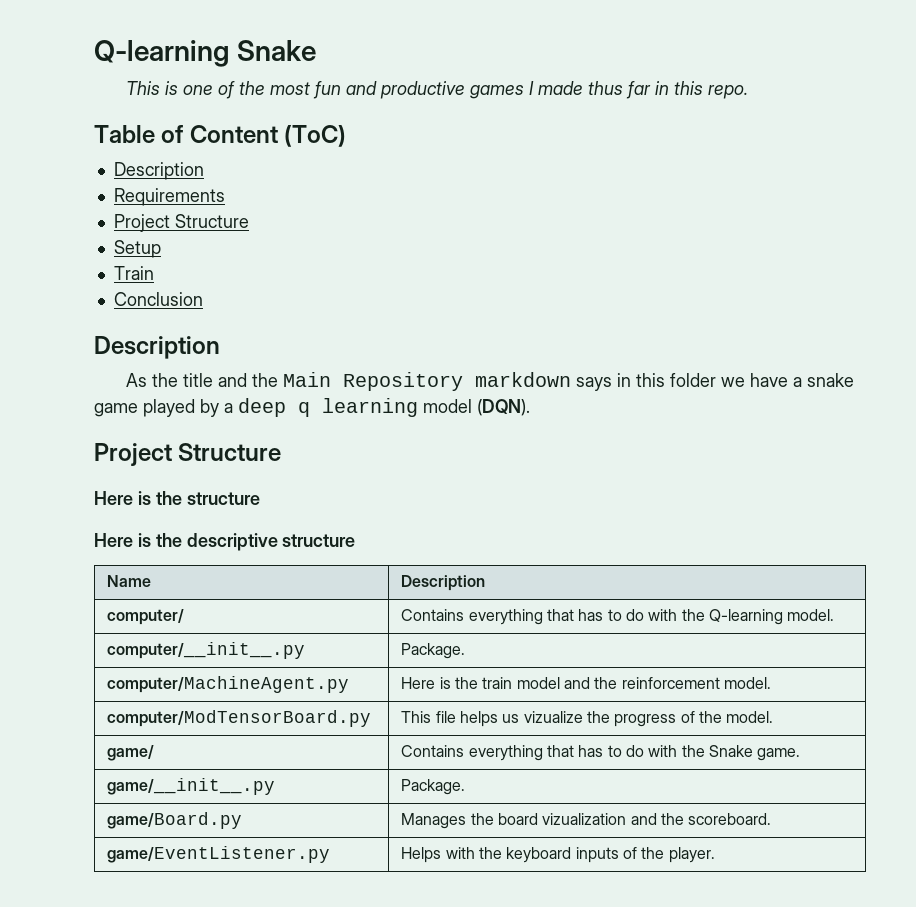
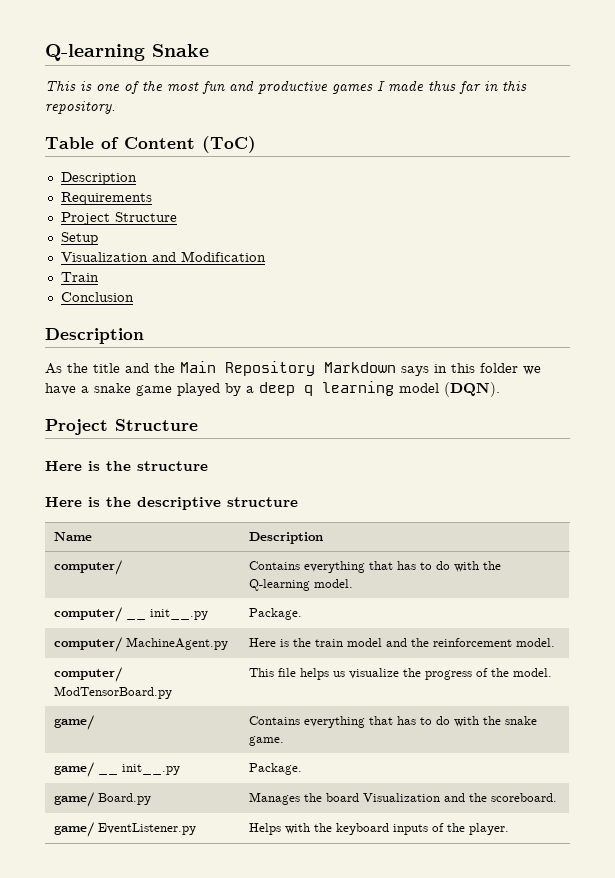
- This is one of the most fun and productive games I made thus far in this repo.
+ This is one of the most fun and productive games I made thus far in this repository.
+ Visualization and Modification
- As the title and the Main Repository markdown says in this folder we have a snake game played by a deep q learning model (DQN).
+ As the title and the Main Repository Markdown says in this folder we have a snake game played by a deep q learning model (DQN).
- computer/__init__.py | Package.
- computer/MachineAgent.py | Here is the train model and the reinforcement model.
+ computer/ __ init__.py | Package.
+ computer/ MachineAgent.py | Here is the train model and the reinforcement model.
- computer/ModTensorBoard.py | This file helps us vizualize the progress of the model.
+ computer/ ModTensorBoard.py | This file helps us visualize the progress of the model.
- game/ | Contains everything that has to do with the Snake game.
+ game/ | Contains everything that has to do with the snake game.
- game/__init__.py | Package.
- game/Board.py | Manages the board vizualization and the scoreboard.
+ game/ __ init__.py | Package.
+ game/ Board.py | Manages the board Visualization and the scoreboard.
- game/EventListener.py | Helps with the keyboard inputs of the player.
+ game/ EventListener.py | Helps with the keyboard inputs of the player.

